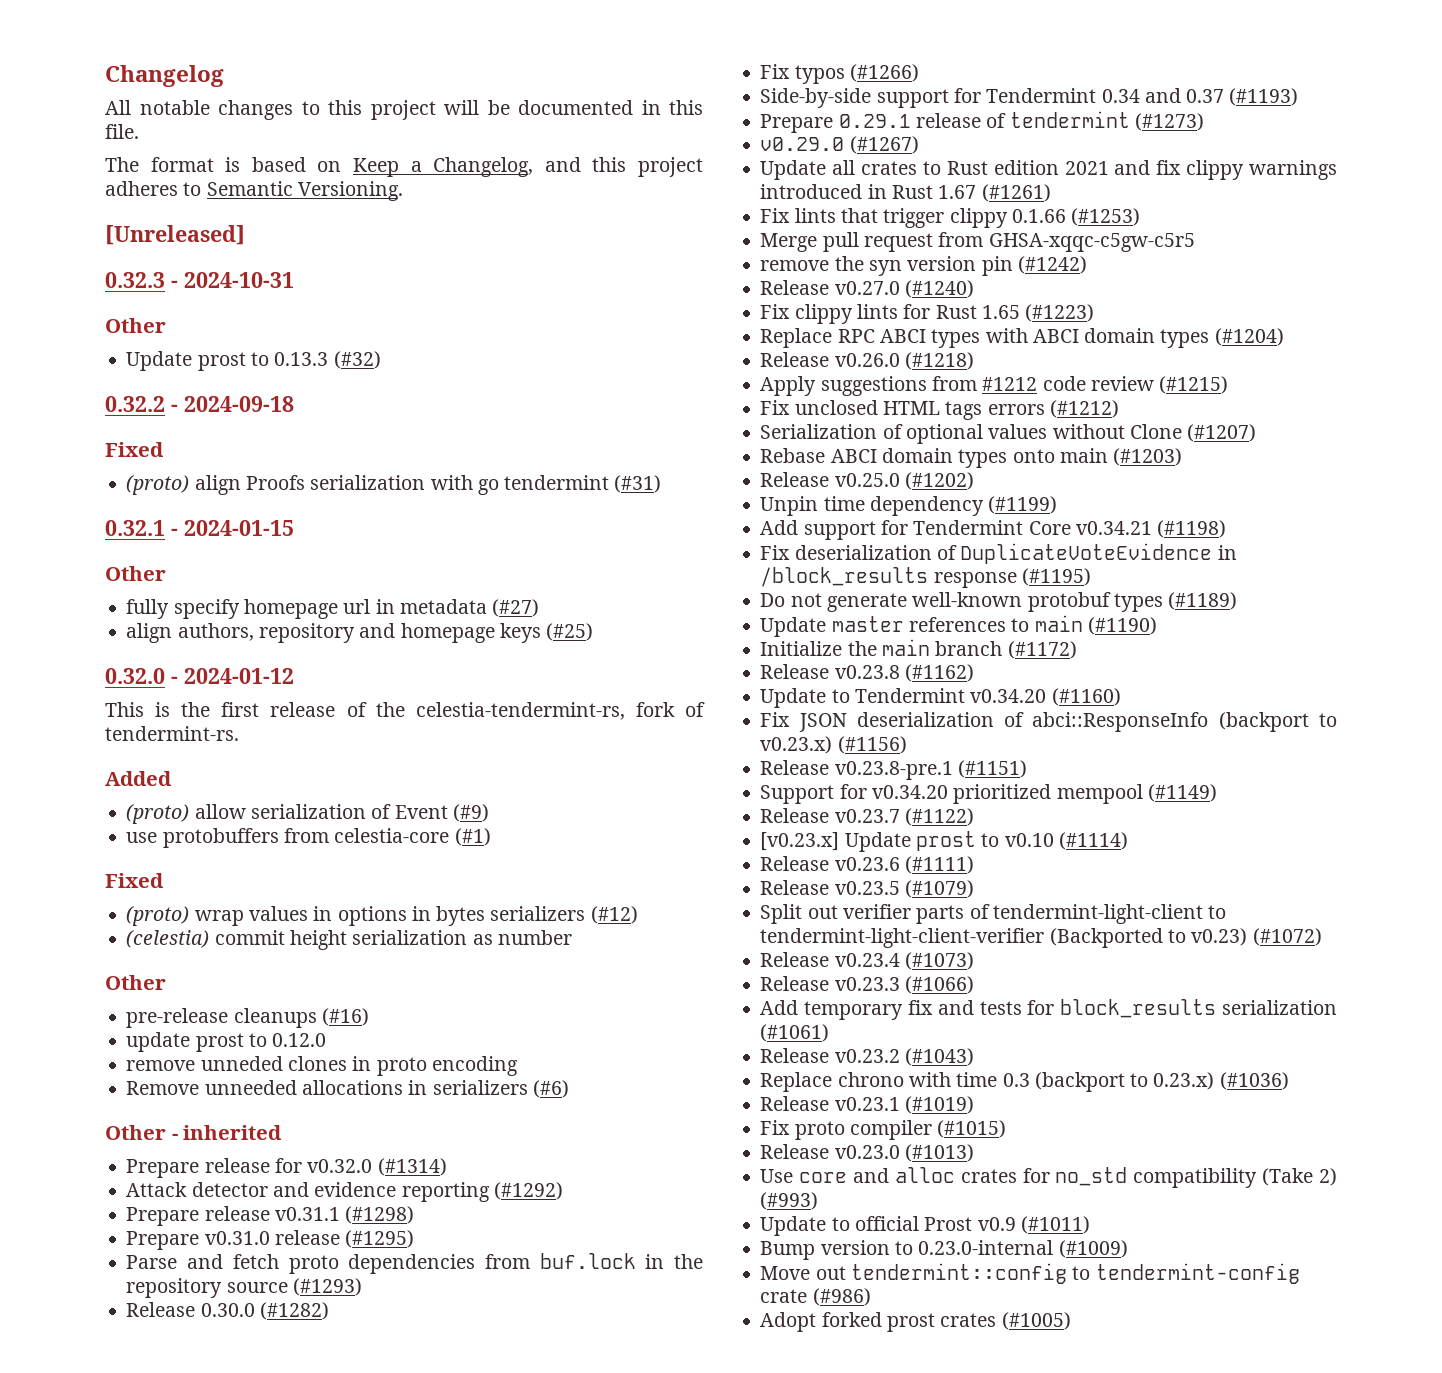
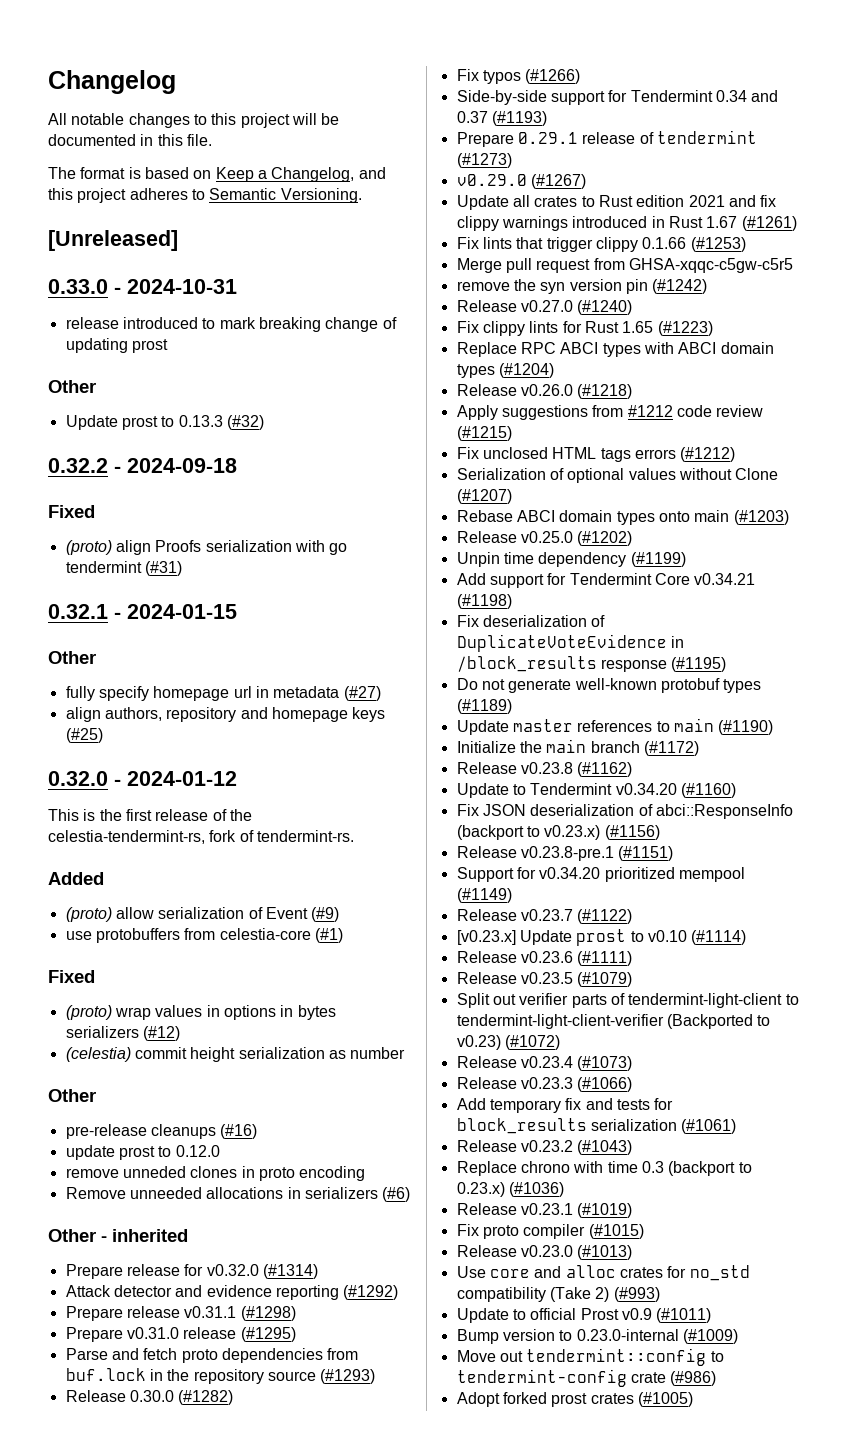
- 0.32.3 - 2024-10-31
+ 0.33.0 - 2024-10-31
+ release introduced to mark breaking change of updating prost

